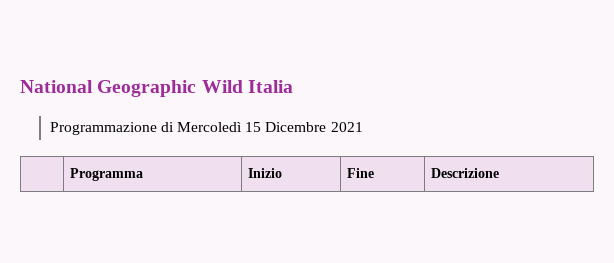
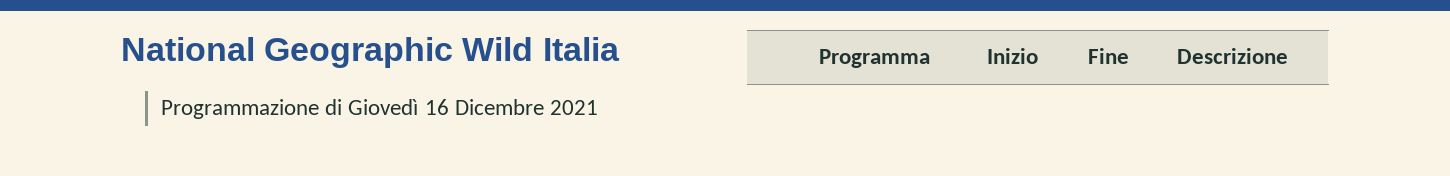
- Programmazione di Mercoledì 15 Dicembre 2021
+ Programmazione di Giovedì 16 Dicembre 2021

